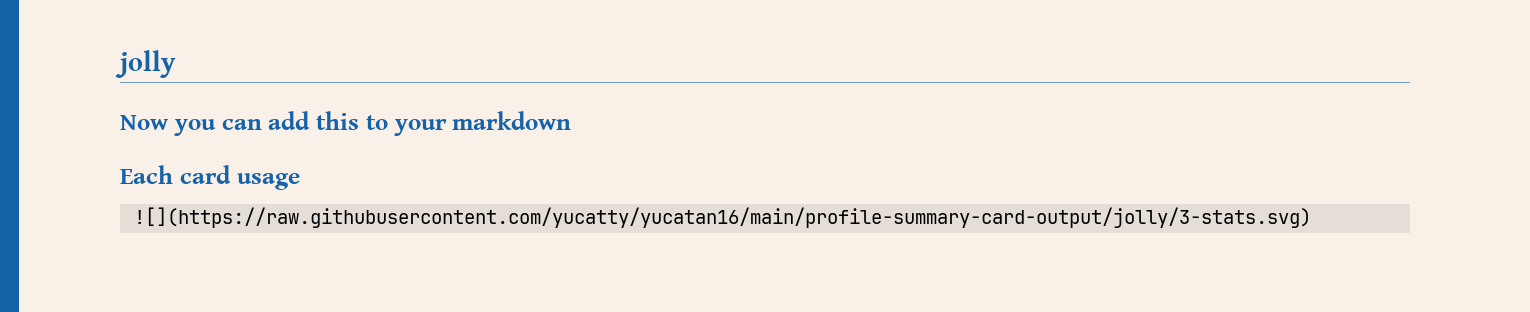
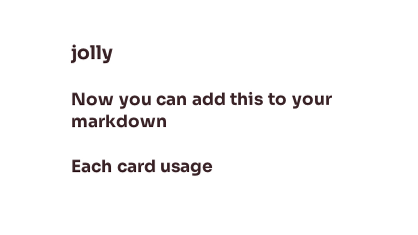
- ![](https://raw.githubusercontent.com/yucatty/yucatan16/main/profile-summary-card-output/jolly/3-stats.svg)

